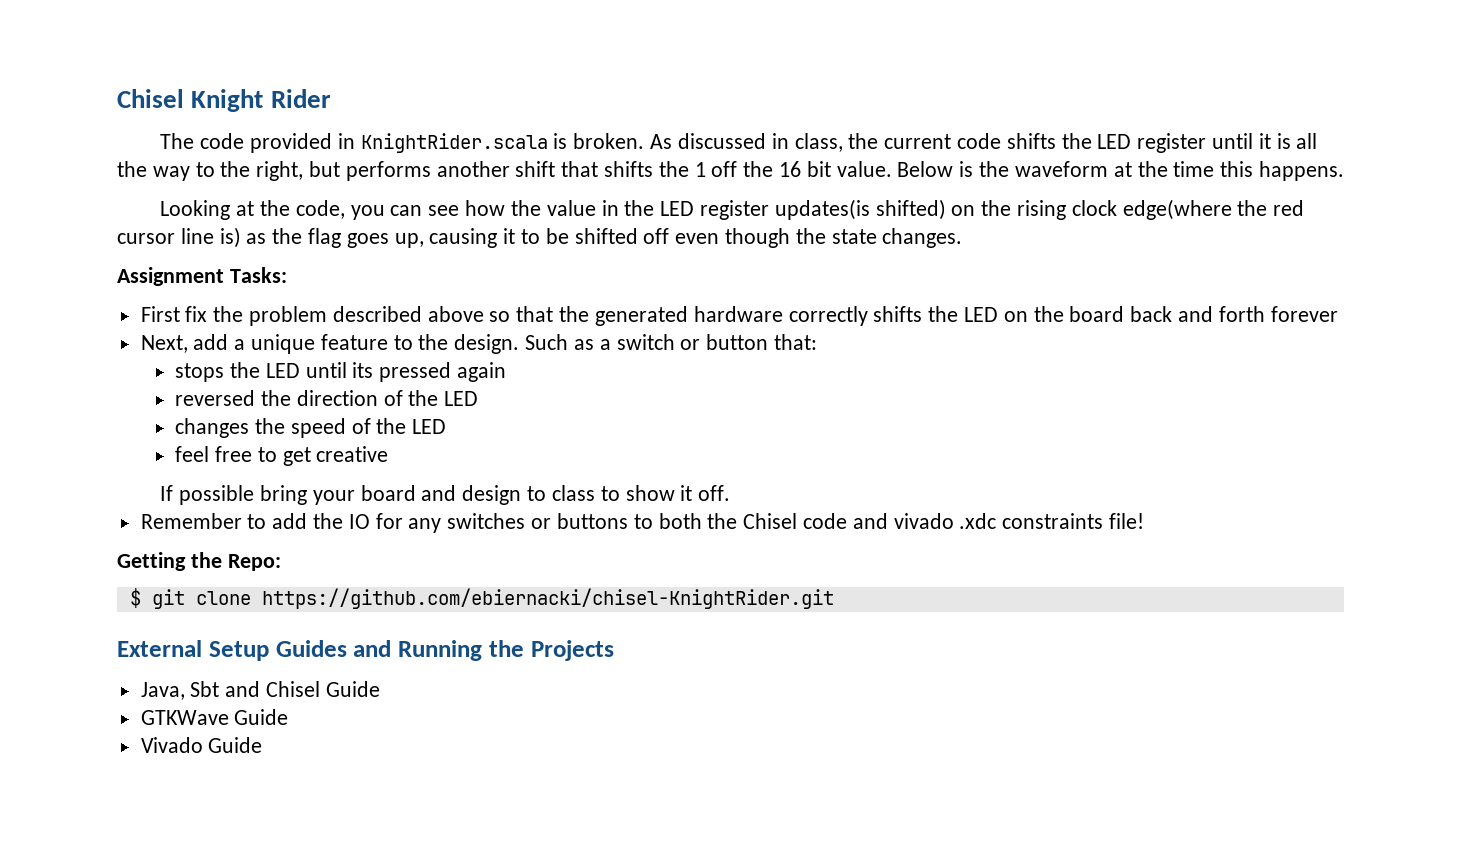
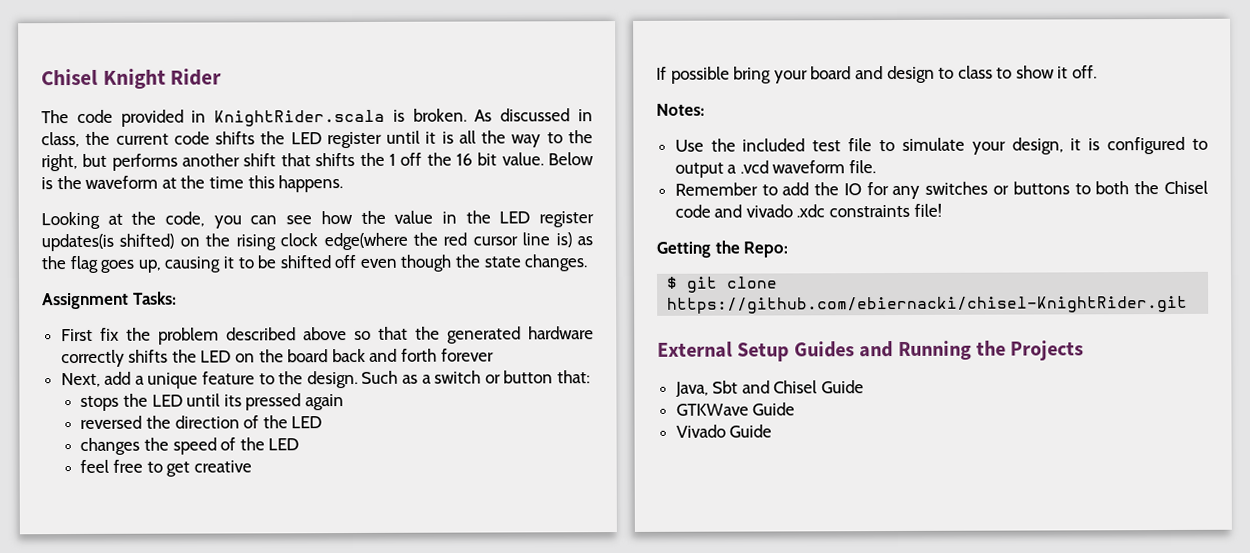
+ Notes:
+ Use the included test file to simulate your design, it is configured to output a .vcd waveform file.

